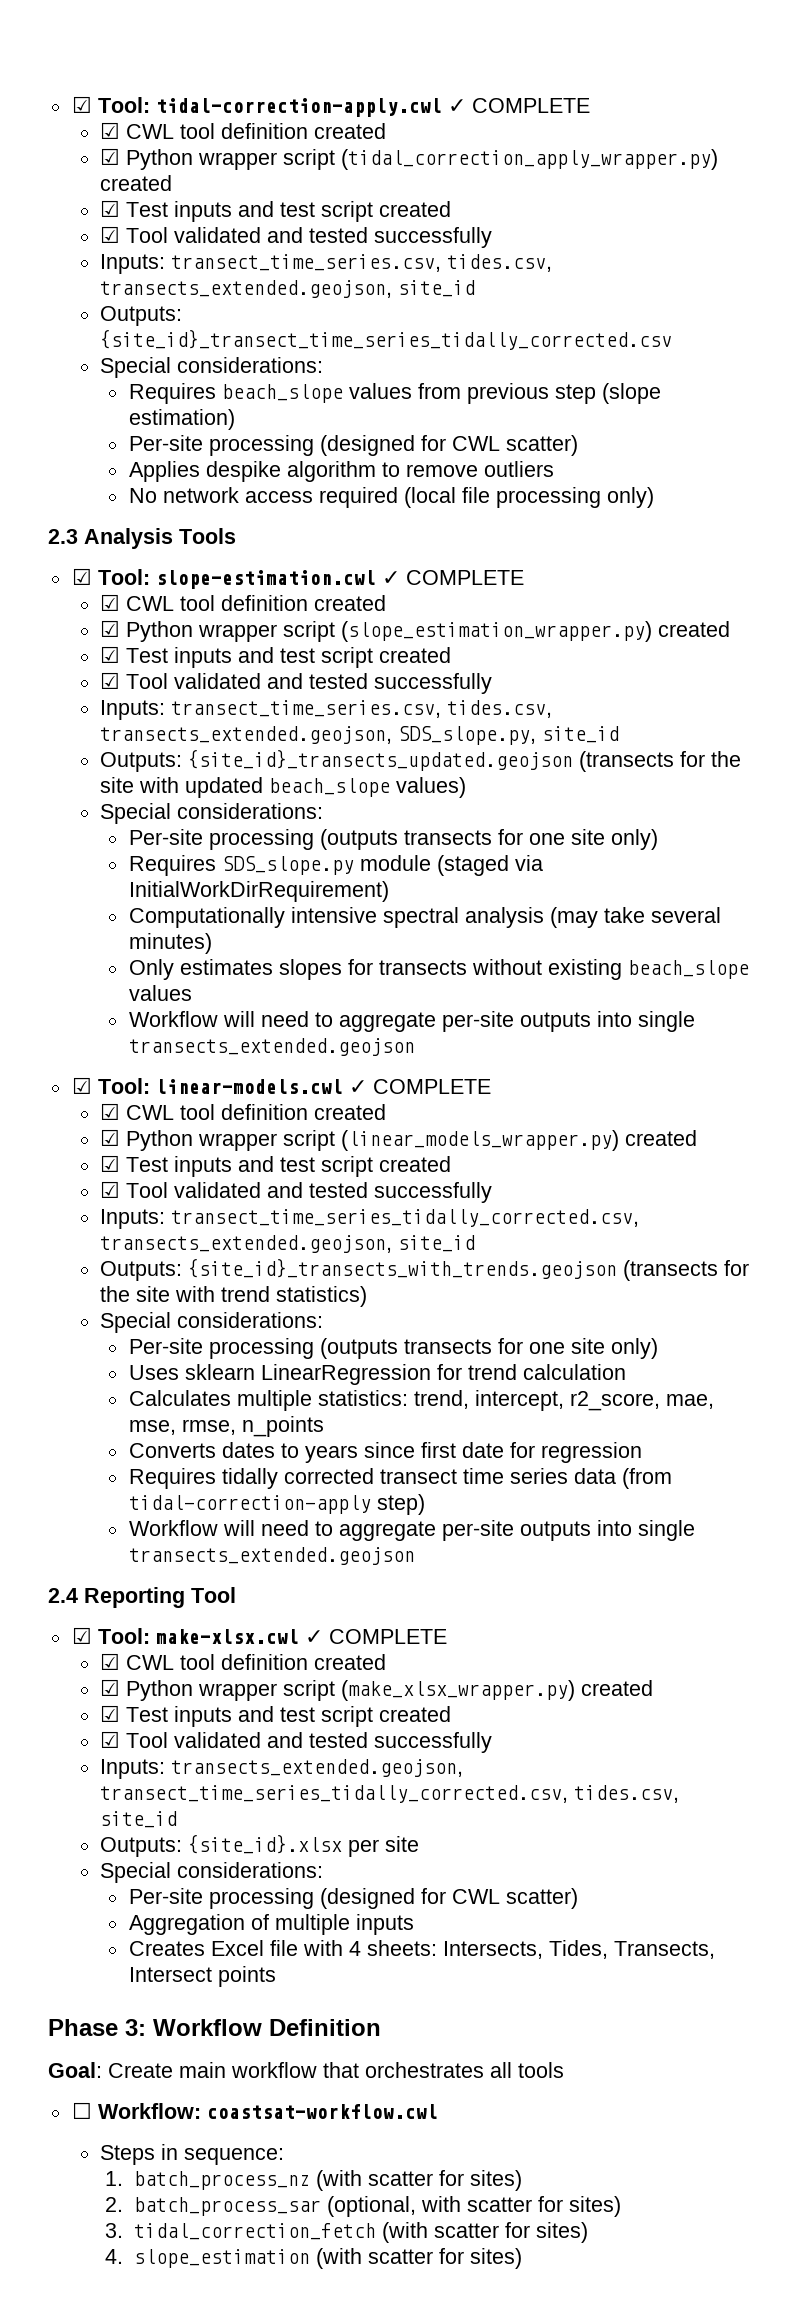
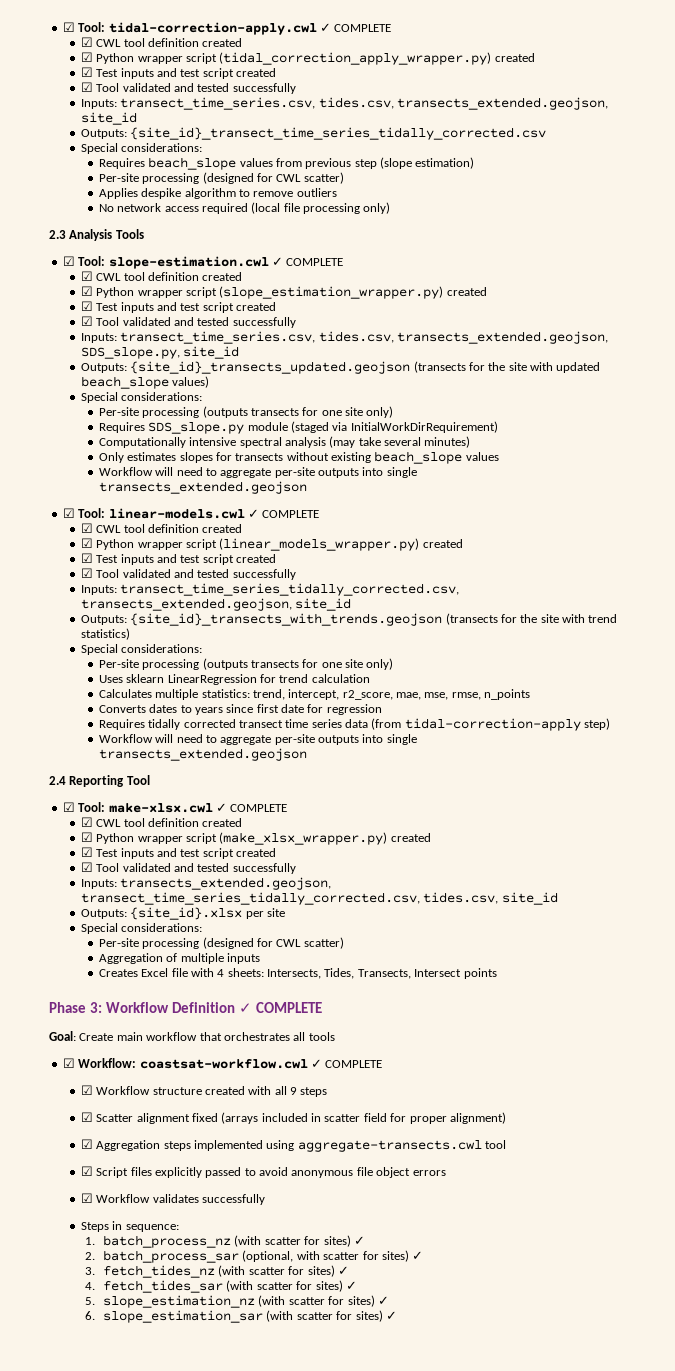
- Phase 3: Workflow Definition
+ Phase 3: Workflow Definition ✓ COMPLETE
- ☐ Workflow: coastsat-workflow.cwl
+ ☑ Workflow: coastsat-workflow.cwl ✓ COMPLETE
+ ☑ Workflow structure created with all 9 steps
+ ☑ Scatter alignment fixed (arrays included in scatter field for proper alignment)
+ ☑ Aggregation steps implemented using aggregate-transects.cwl tool
+ ☑ Script files explicitly passed to avoid anonymous file object errors
+ ☑ Workflow validates successfully
- 1. batch_process_nz (with scatter for sites)
+ 1. batch_process_nz (with scatter for sites) ✓
- 2. batch_process_sar (optional, with scatter for sites)
+ 2. batch_process_sar (optional, with scatter for sites) ✓
- 3. tidal_correction_fetch (with scatter for sites)
+ 3. fetch_tides_nz (with scatter for sites) ✓
- 4. slope_estimation (with scatter for sites)
+ 4. fetch_tides_sar (with scatter for sites) ✓
+ 5. slope_estimation_nz (with scatter for sites) ✓
+ 6. slope_estimation_sar (with scatter for sites) ✓

